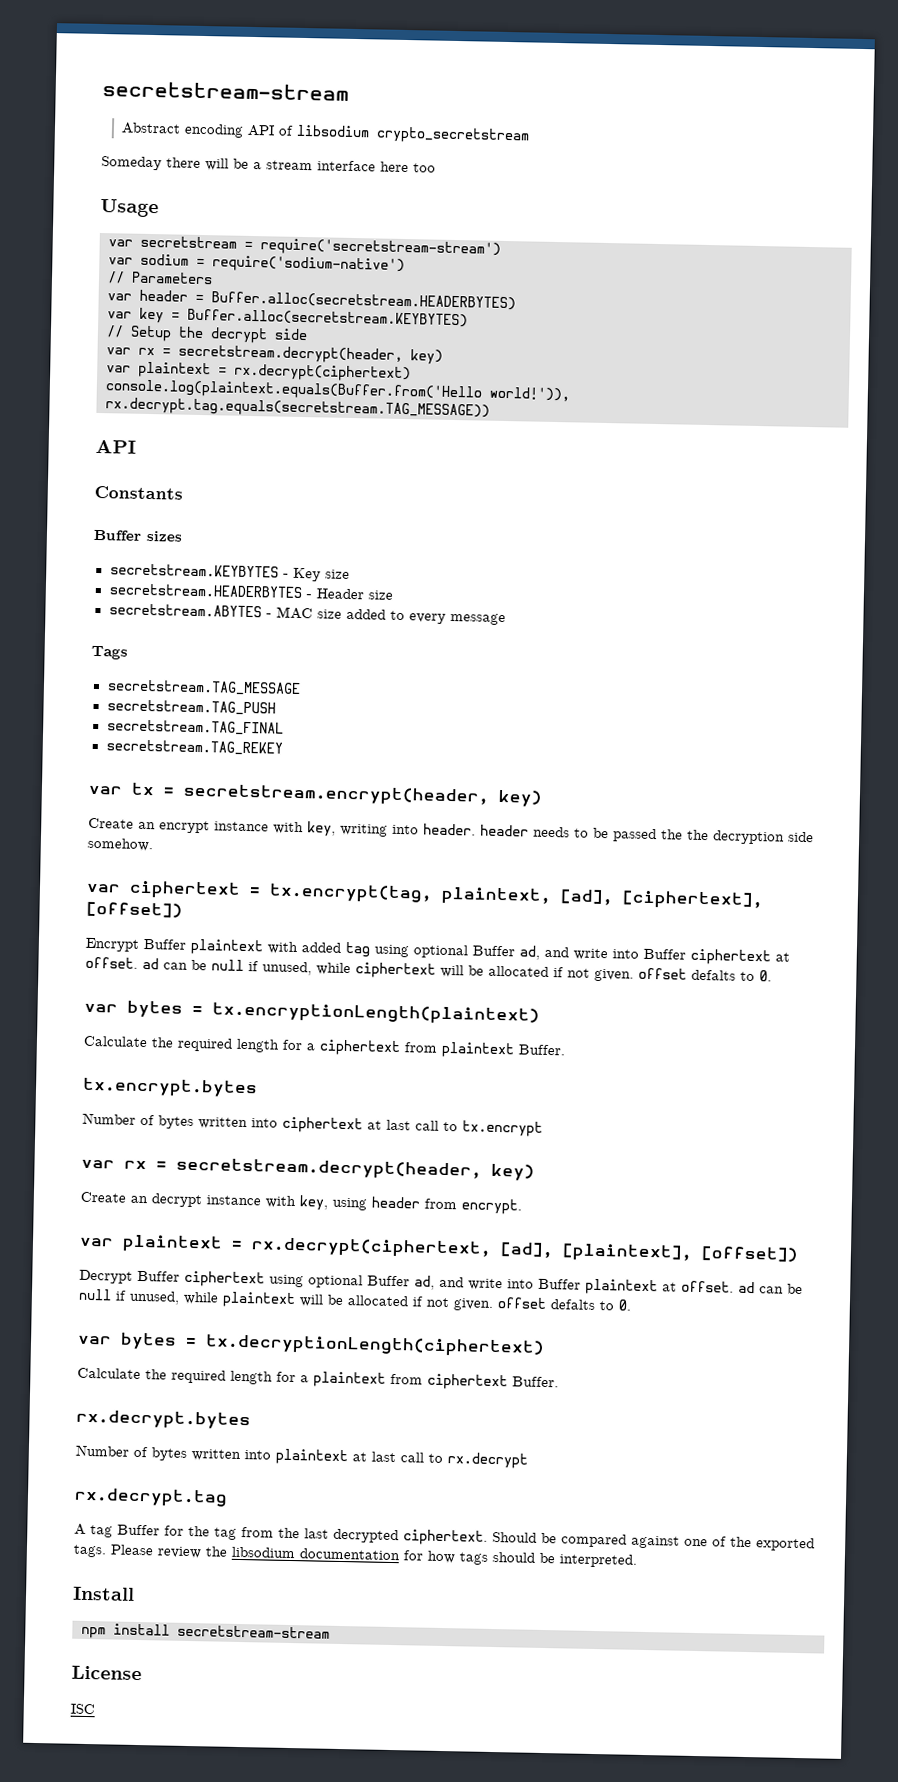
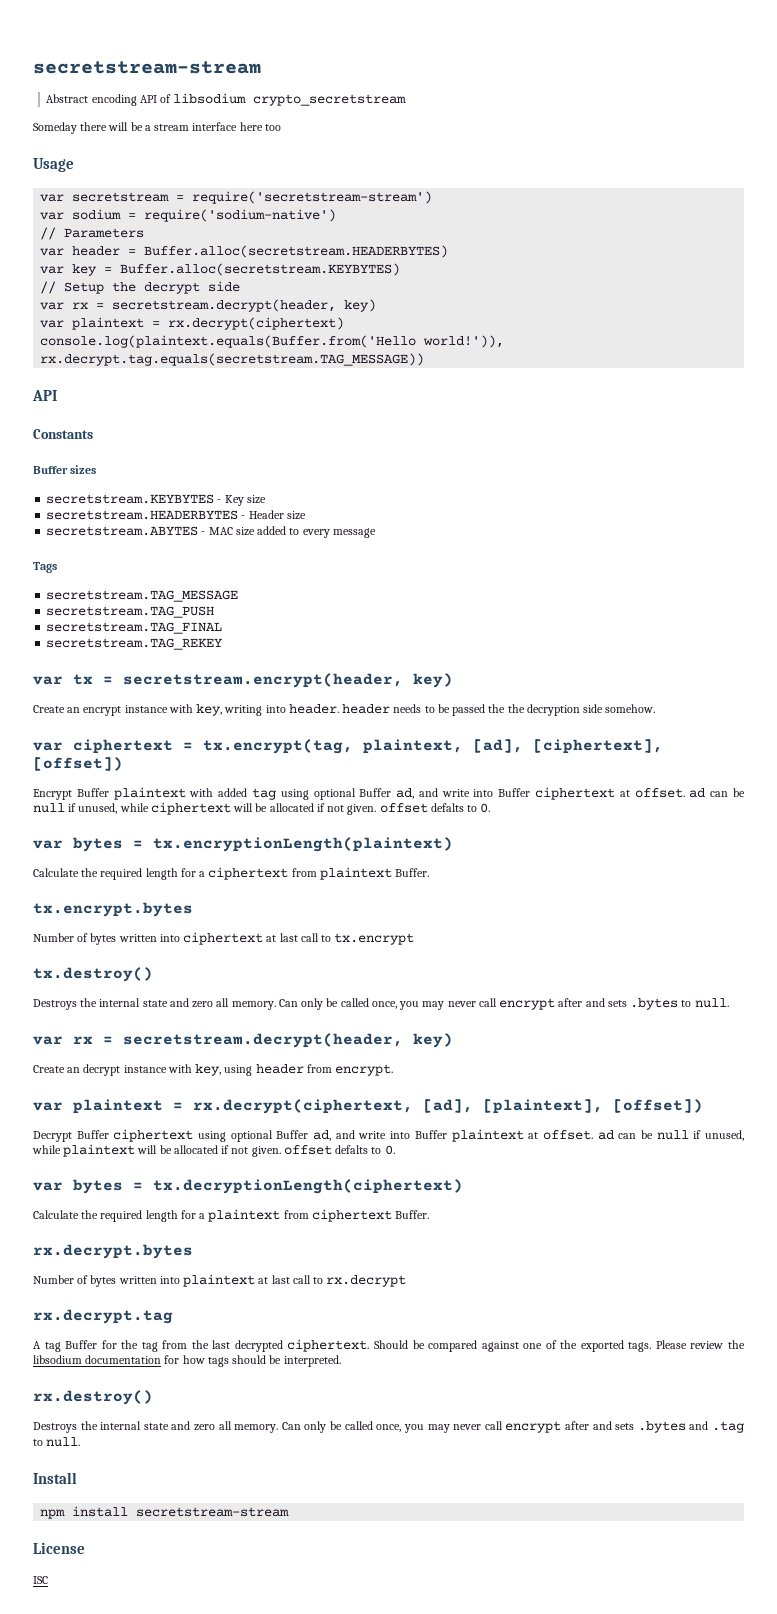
+ tx.destroy()
+ Destroys the internal state and zero all memory. Can only be called once, you may never call encrypt after and sets .bytes to null.
+ rx.destroy()
+ Destroys the internal state and zero all memory. Can only be called once, you may never call encrypt after and sets .bytes and .tag to null.

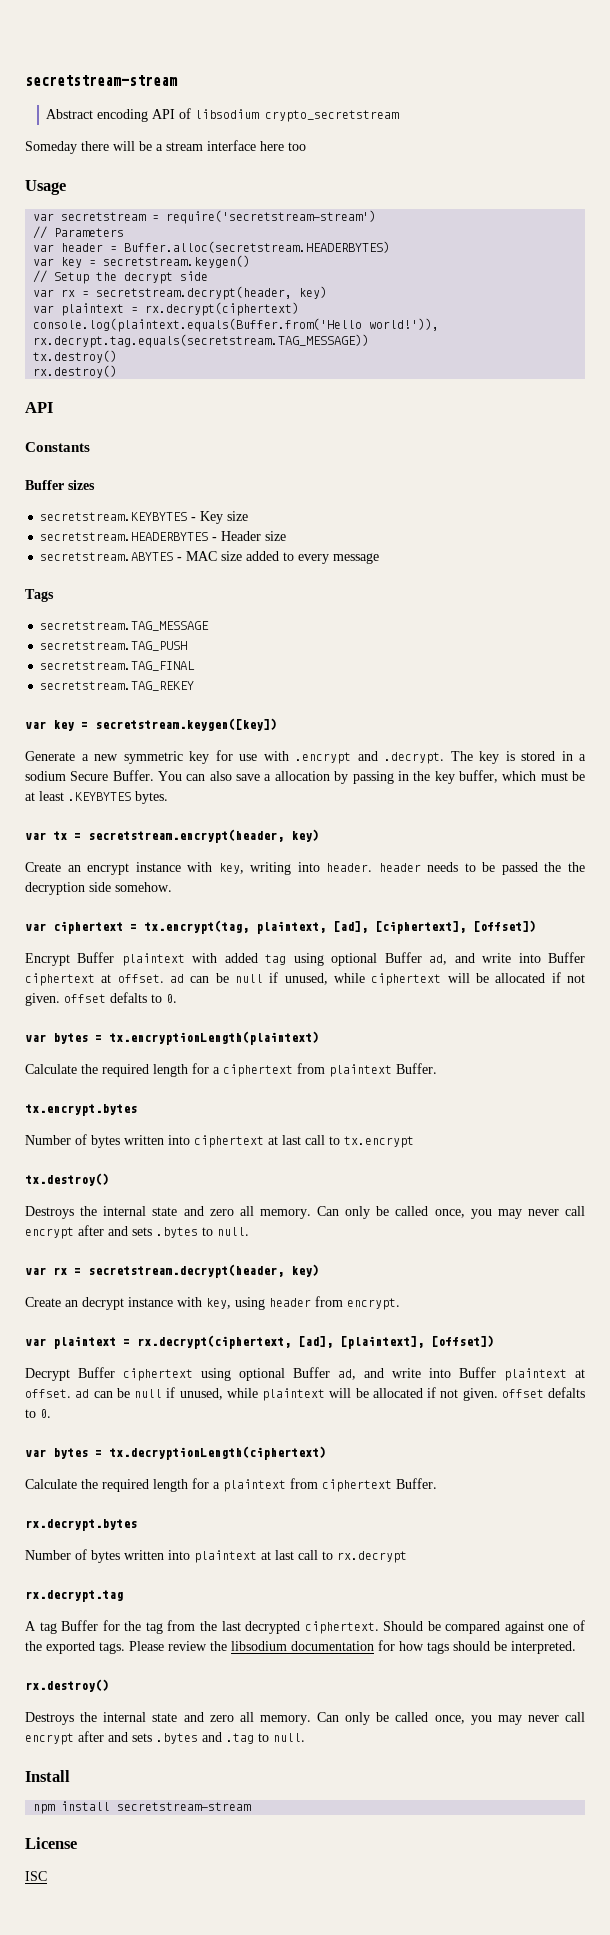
- var sodium = require('sodium-native')
- var key = Buffer.alloc(secretstream.KEYBYTES)
+ var key = secretstream.keygen()
  console.log(plaintext.equals(Buffer.from('Hello world!')), rx.decrypt.tag.equals(secretstream.TAG_MESSAGE))
+ tx.destroy()
+ rx.destroy()
+ var key = secretstream.keygen([key])
+ Generate a new symmetric key for use with .encrypt and .decrypt. The key is stored in a sodium Secure Buffer. You can also save a allocation by passing in the key buffer, which must be at least .KEYBYTES bytes.

